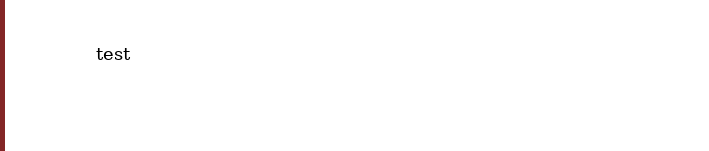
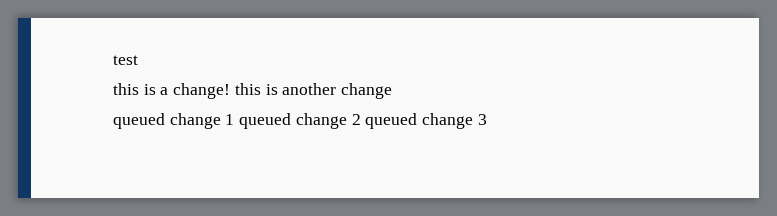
+ this is a change! this is another change
+ queued change 1 queued change 2 queued change 3

